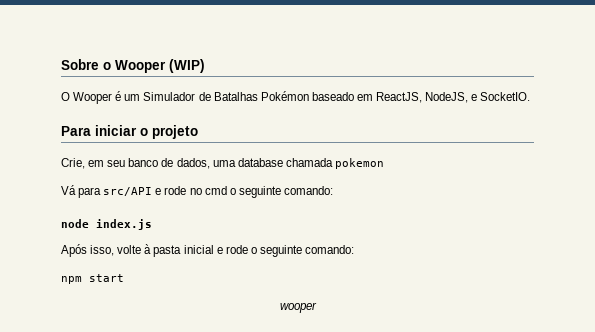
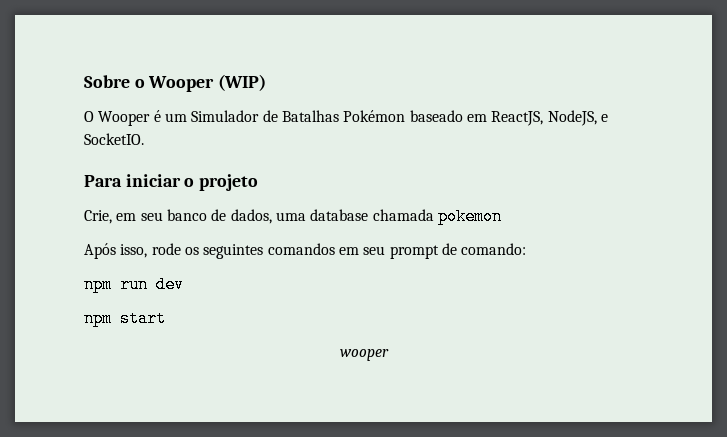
- Vá para src/API e rode no cmd o seguinte comando:
- node index.js
- Após isso, volte à pasta inicial e rode o seguinte comando:
+ Após isso, rode os seguintes comandos em seu prompt de comando:
+ npm run dev

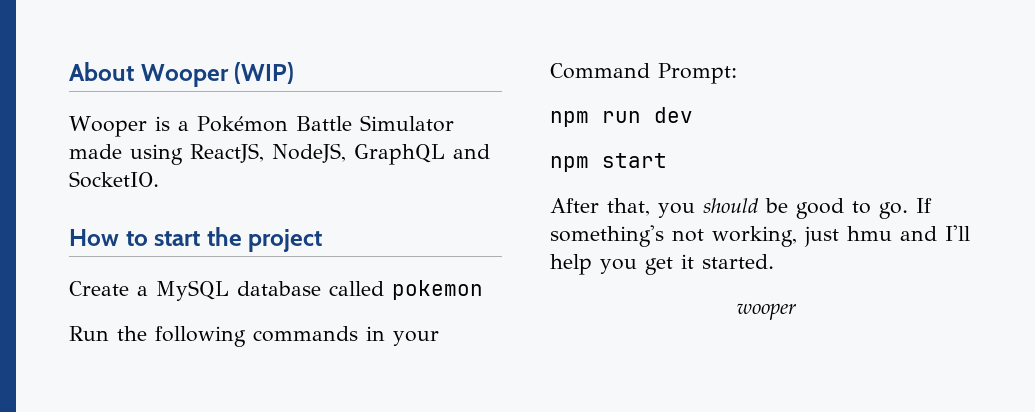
- Sobre o Wooper (WIP)
+ About Wooper (WIP)
- O Wooper é um Simulador de Batalhas Pokémon baseado em ReactJS, NodeJS, e SocketIO.
- Para iniciar o projeto
- Crie, em seu banco de dados, uma database chamada pokemon
- Após isso, rode os seguintes comandos em seu prompt de comando:
+ Wooper is a Pokémon Battle Simulator made using ReactJS, NodeJS, GraphQL and SocketIO.
+ How to start the project
+ Create a MySQL database called pokemon
+ Run the following commands in your Command Prompt:
+ After that, you should be good to go. If something's not working, just hmu and I'll help you get it started.

